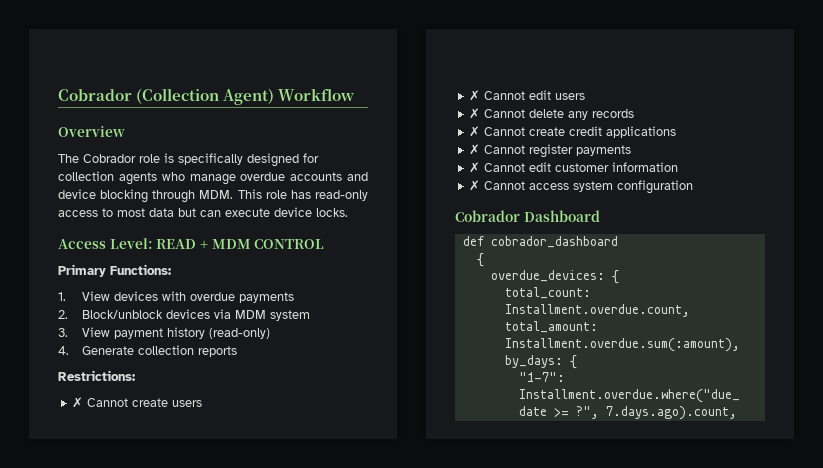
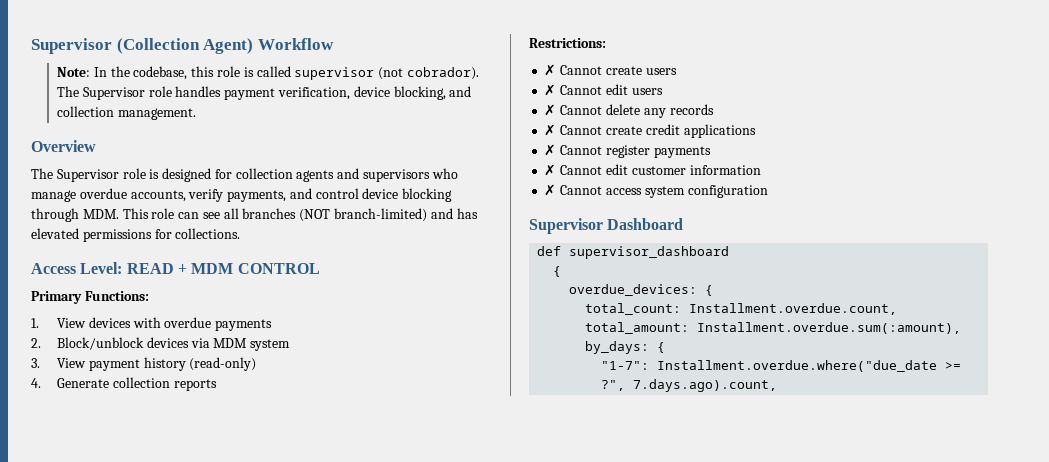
- Cobrador (Collection Agent) Workflow
+ Supervisor (Collection Agent) Workflow
+ Note: In the codebase, this role is called supervisor (not cobrador). The Supervisor role handles payment verification, device blocking, and collection management.
- The Cobrador role is specifically designed for collection agents who manage overdue accounts and device blocking through MDM. This role has read-only access to most data but can execute device locks.
+ The Supervisor role is designed for collection agents and supervisors who manage overdue accounts, verify payments, and control device blocking through MDM. This role can see all branches (NOT branch-limited) and has elevated permissions for collections.
- Cobrador Dashboard
+ Supervisor Dashboard
- def cobrador_dashboard
+ def supervisor_dashboard

